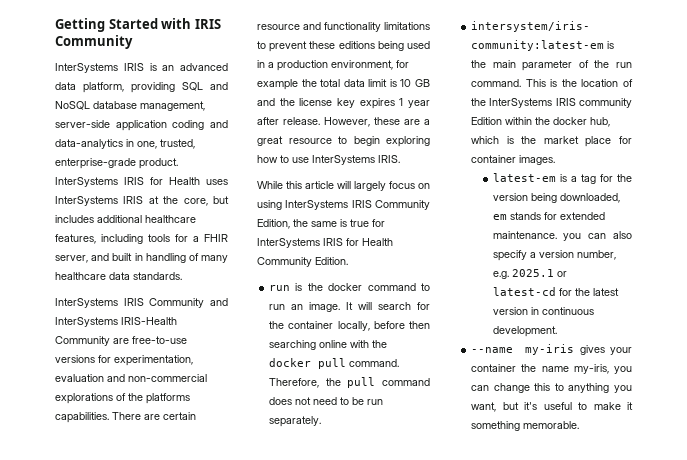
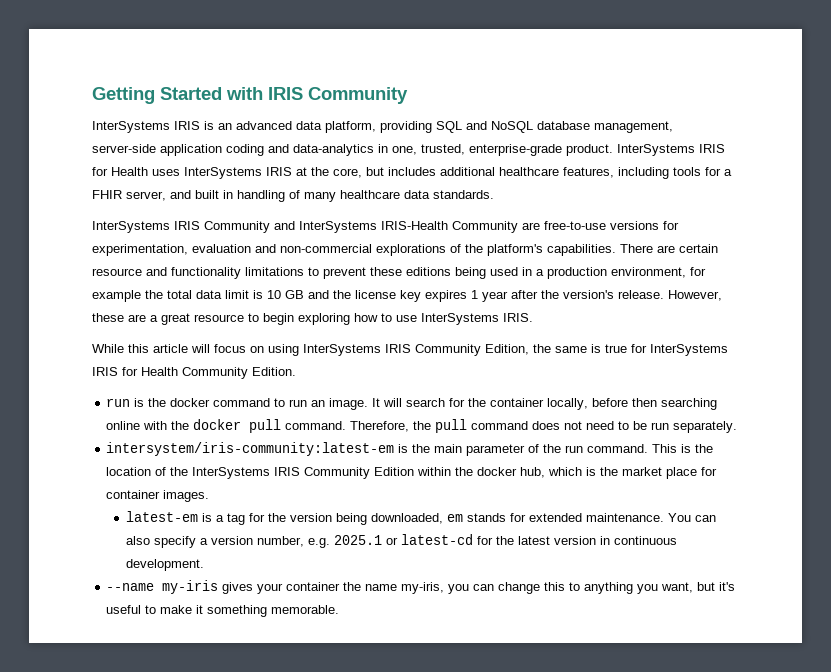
- InterSystems IRIS Community and InterSystems IRIS-Health Community are free-to-use versions for experimentation, evaluation and non-commercial explorations of the platforms capabilities.
+ InterSystems IRIS Community and InterSystems IRIS-Health Community are free-to-use versions for experimentation, evaluation and non-commercial explorations of the platform's capabilities.
- There are certain resource and functionality limitations to prevent these editions being used in a production environment, for example the total data limit is 10 GB and the license key expires 1 year after release.
+ There are certain resource and functionality limitations to prevent these editions being used in a production environment, for example the total data limit is 10 GB and the license key expires 1 year after the version's release.
- While this article will largely focus on using InterSystems IRIS Community Edition, the same is true for InterSystems IRIS for Health Community Edition.
+ While this article will focus on using InterSystems IRIS Community Edition, the same is true for InterSystems IRIS for Health Community Edition.
- This is the location of the InterSystems IRIS community Edition within the docker hub, which is the market place for container images.
+ This is the location of the InterSystems IRIS Community Edition within the docker hub, which is the market place for container images.
- latest-em is a tag for the version being downloaded, em stands for extended maintenance. you can also specify a version number, e.g. 2025.1 or latest-cd for the latest version in continuous development.
+ latest-em is a tag for the version being downloaded, em stands for extended maintenance. You can also specify a version number, e.g. 2025.1 or latest-cd for the latest version in continuous development.

